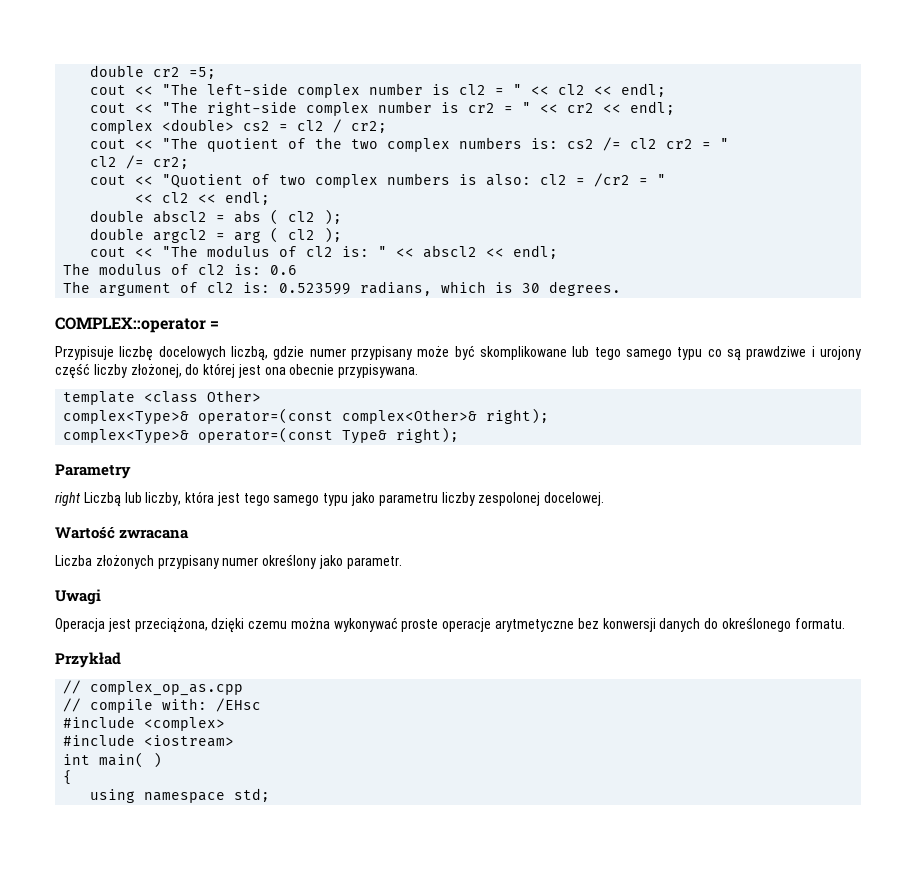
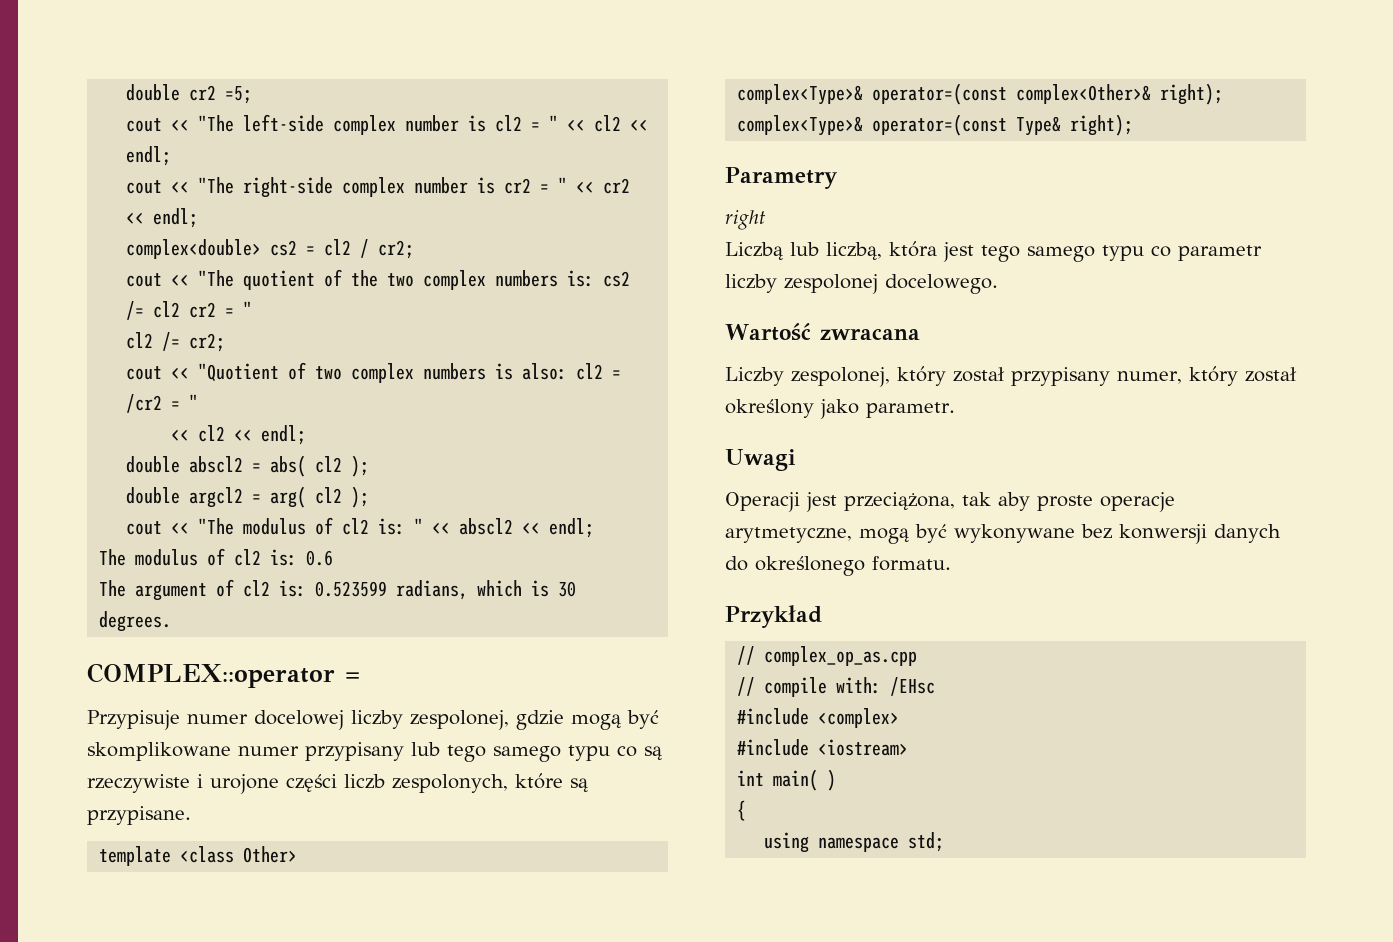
- complex <double> cs2 = cl2 / cr2;
+ complex<double> cs2 = cl2 / cr2;
- double abscl2 = abs ( cl2 );
+ double abscl2 = abs( cl2 );
- double argcl2 = arg ( cl2 );
+ double argcl2 = arg( cl2 );
- Przypisuje liczbę docelowych liczbą, gdzie numer przypisany może być skomplikowane lub tego samego typu co są prawdziwe i urojony część liczby złożonej, do której jest ona obecnie przypisywana.
+ Przypisuje numer docelowej liczby zespolonej, gdzie mogą być skomplikowane numer przypisany lub tego samego typu co są rzeczywiste i urojone części liczb zespolonych, które są przypisane.
- right Liczbą lub liczby, która jest tego samego typu jako parametru liczby zespolonej docelowej.
+ right
+ Liczbą lub liczbą, która jest tego samego typu co parametr liczby zespolonej docelowego.
- Liczba złożonych przypisany numer określony jako parametr.
+ Liczby zespolonej, który został przypisany numer, który został określony jako parametr.
- Operacja jest przeciążona, dzięki czemu można wykonywać proste operacje arytmetyczne bez konwersji danych do określonego formatu.
+ Operacji jest przeciążona, tak aby proste operacje arytmetyczne, mogą być wykonywane bez konwersji danych do określonego formatu.

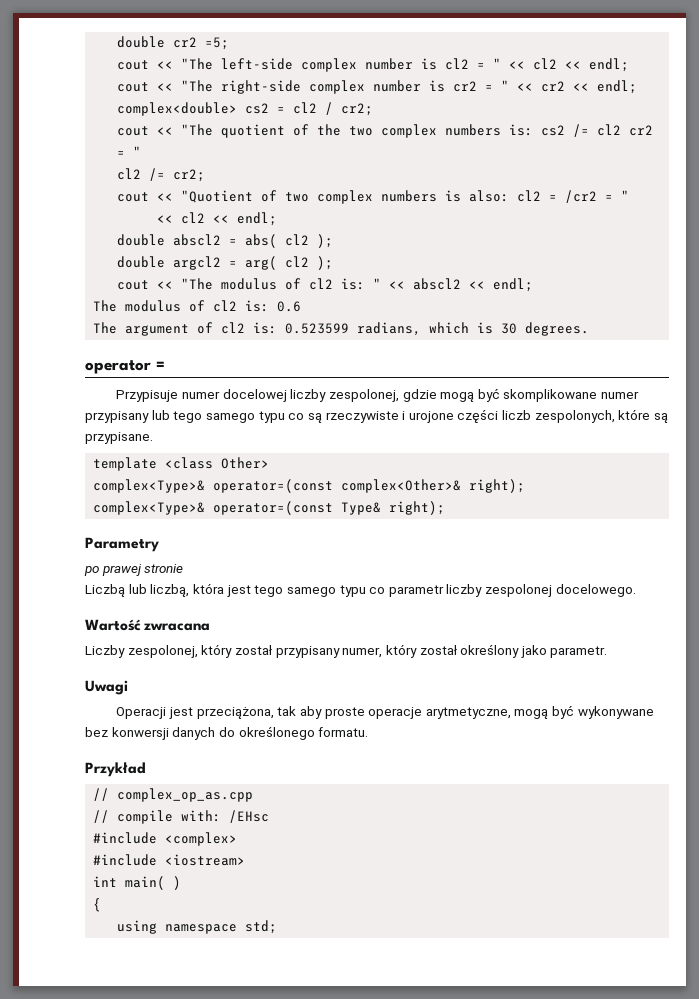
- COMPLEX::operator =
+ operator =
- right
+ po prawej stronie

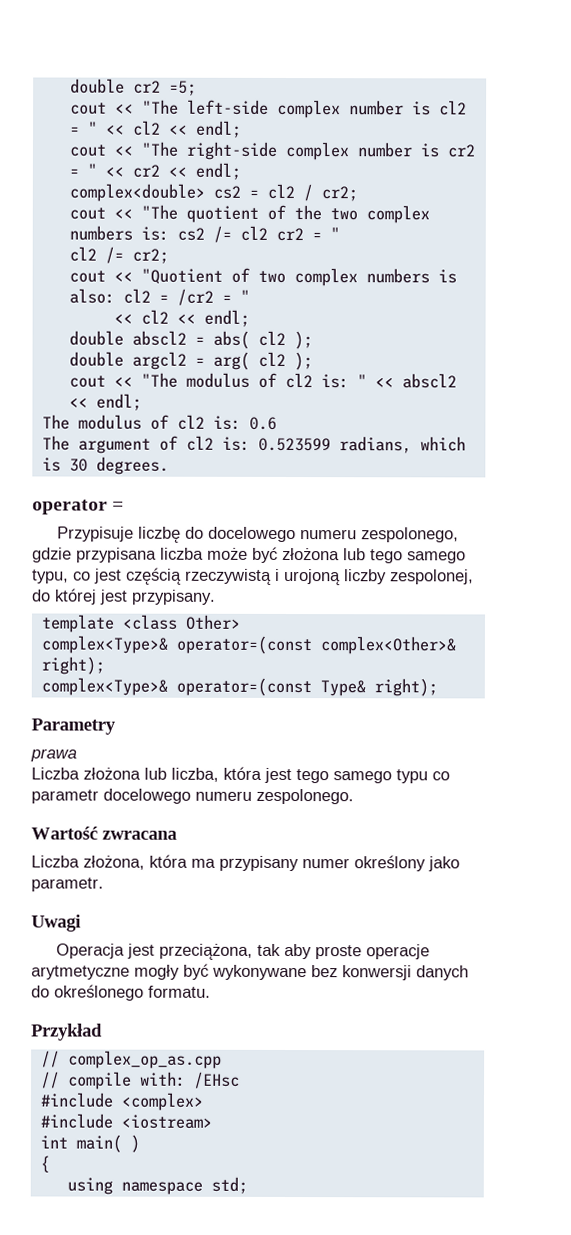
- Przypisuje numer docelowej liczby zespolonej, gdzie mogą być skomplikowane numer przypisany lub tego samego typu co są rzeczywiste i urojone części liczb zespolonych, które są przypisane.
+ Przypisuje liczbę do docelowego numeru zespolonego, gdzie przypisana liczba może być złożona lub tego samego typu, co jest częścią rzeczywistą i urojoną liczby zespolonej, do której jest przypisany.
- po prawej stronie
- Liczbą lub liczbą, która jest tego samego typu co parametr liczby zespolonej docelowego.
+ prawa
+ Liczba złożona lub liczba, która jest tego samego typu co parametr docelowego numeru zespolonego.
- Liczby zespolonej, który został przypisany numer, który został określony jako parametr.
+ Liczba złożona, która ma przypisany numer określony jako parametr.
- Operacji jest przeciążona, tak aby proste operacje arytmetyczne, mogą być wykonywane bez konwersji danych do określonego formatu.
+ Operacja jest przeciążona, tak aby proste operacje arytmetyczne mogły być wykonywane bez konwersji danych do określonego formatu.

